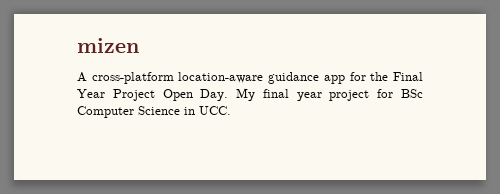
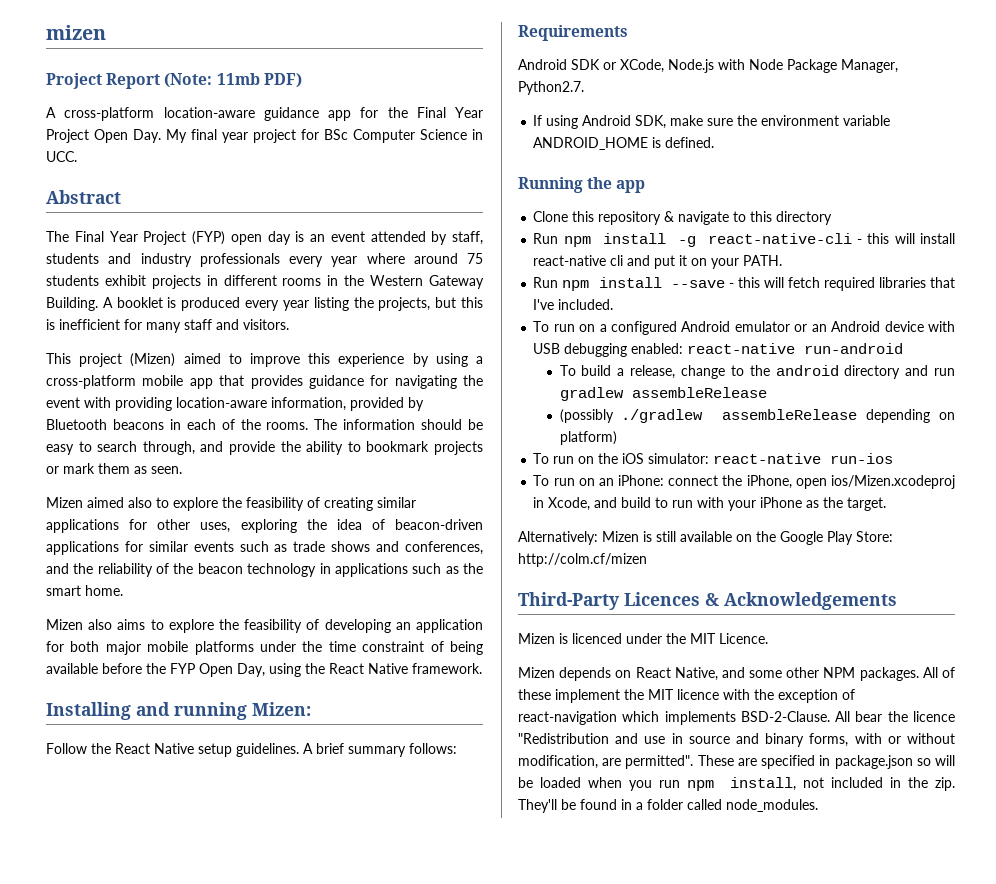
+ Project Report (Note: 11mb PDF)
+ Abstract
+ The Final Year Project (FYP) open day is an event attended by staff, students and industry professionals every year where around 75 students exhibit projects in different rooms in the Western Gateway Building. A booklet is produced every year listing the projects, but this is inefficient for many staff and visitors.
+ This project (Mizen) aimed to improve this experience by using a cross-platform mobile app that provides guidance for navigating the event with providing location-aware information, provided by Bluetooth beacons in each of the rooms. The information should be easy to search through, and provide the ability to bookmark projects or mark them as seen.
+ Mizen aimed also to explore the feasibility of creating similar applications for other uses, exploring the idea of beacon-driven applications for similar events such as trade shows and conferences, and the reliability of the beacon technology in applications such as the smart home.
+ Mizen also aims to explore the feasibility of developing an application for both major mobile platforms under the time constraint of being available before the FYP Open Day, using the React Native framework.
+ Installing and running Mizen:
+ Follow the React Native setup guidelines. A brief summary follows:
+ Requirements
+ Android SDK or XCode, Node.js with Node Package Manager, Python2.7.
+ If using Android SDK, make sure the environment variable ANDROID_HOME is defined.
+ Running the app
+ Clone this repository & navigate to this directory
+ Run npm install -g react-native-cli - this will install react-native cli and put it on your PATH.
+ Run npm install --save - this will fetch required libraries that I've included.
+ To run on a configured Android emulator or an Android device with USB debugging enabled: react-native run-android
+ To build a release, change to the android directory and run gradlew assembleRelease
+ (possibly ./gradlew assembleRelease depending on platform)
+ To run on the iOS simulator: react-native run-ios
+ To run on an iPhone: connect the iPhone, open ios/Mizen.xcodeproj in Xcode, and build to run with your iPhone as the target.
+ Alternatively: Mizen is still available on the Google Play Store: http://colm.cf/mizen
+ Third-Party Licences & Acknowledgements
+ Mizen is licenced under the MIT Licence.
+ Mizen depends on React Native, and some other NPM packages. All of these implement the MIT licence with the exception of react-navigation which implements BSD-2-Clause. All bear the licence "Redistribution and use in source and binary forms, with or without modification, are permitted". These are specified in package.json so will be loaded when you run npm install, not included in the zip. They'll be found in a folder called node_modules.

